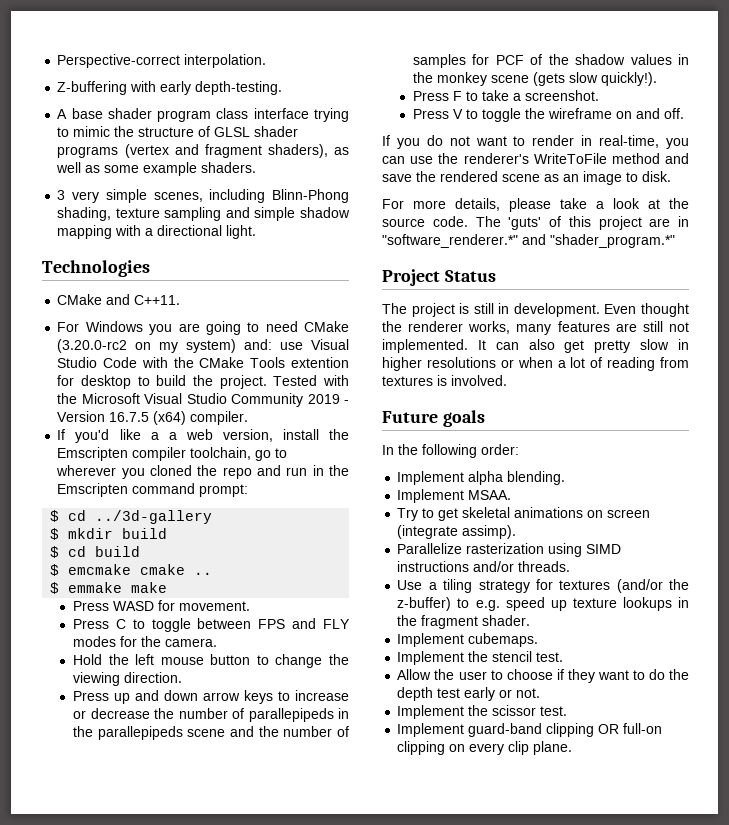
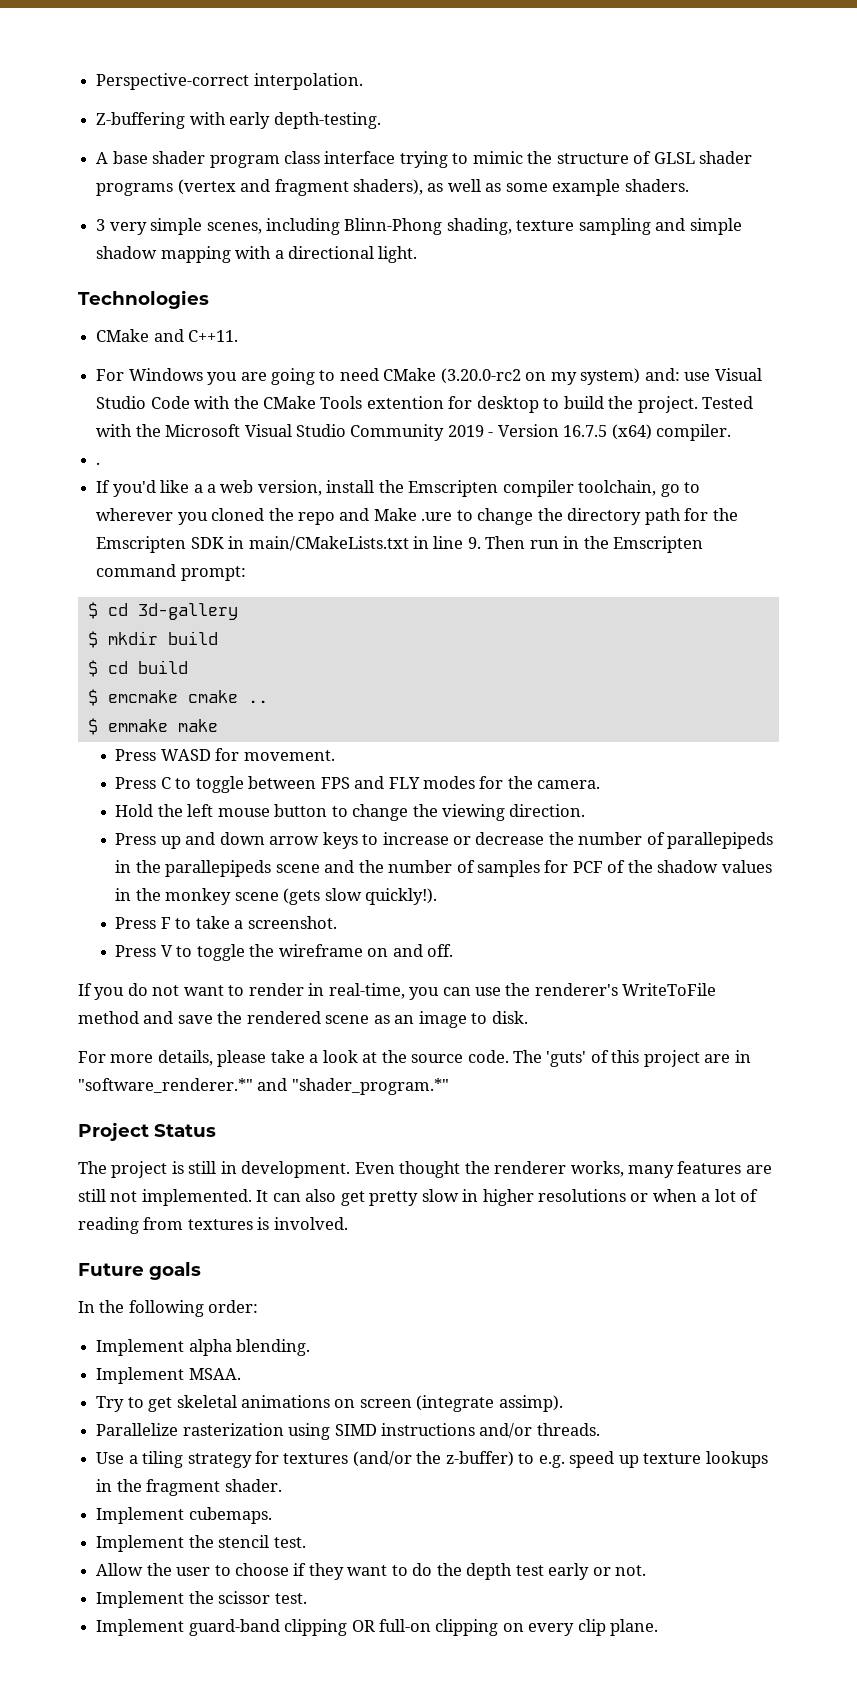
+ .
- If you'd like a a web version, install the Emscripten compiler toolchain, go to wherever you cloned the repo and run in the Emscripten command prompt:
+ If you'd like a a web version, install the Emscripten compiler toolchain, go to wherever you cloned the repo and Make .ure to change the directory path for the Emscripten SDK in main/CMakeLists.txt in line 9. Then run in the Emscripten command prompt:
- $ cd ../3d-gallery
+ $ cd 3d-gallery

